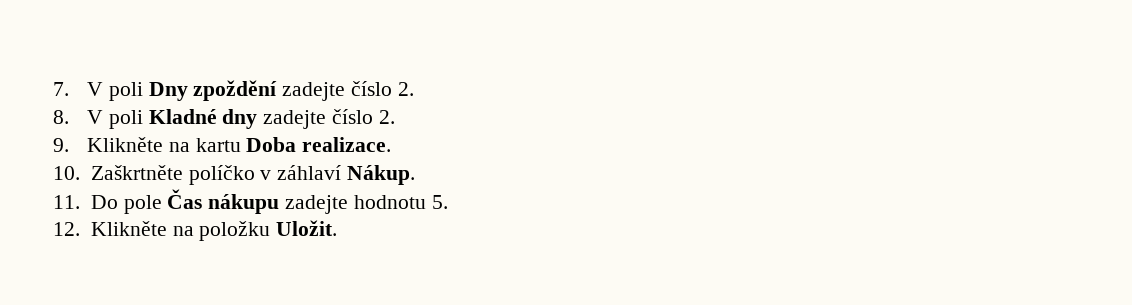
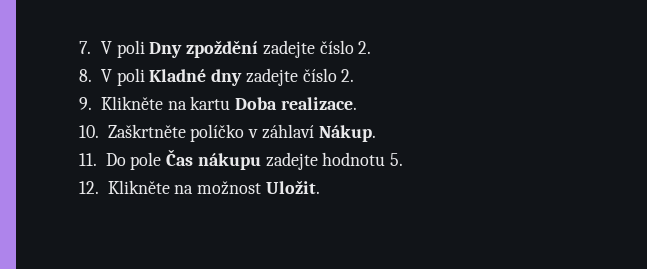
- 12. Klikněte na položku Uložit.
+ 12. Klikněte na možnost Uložit.

